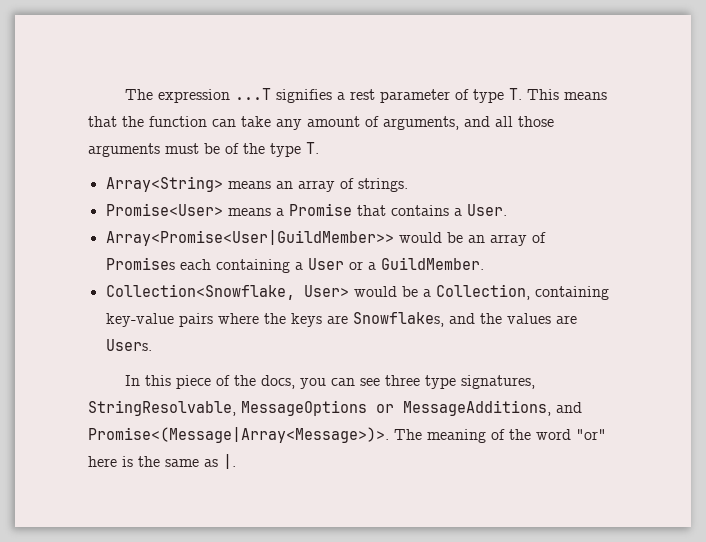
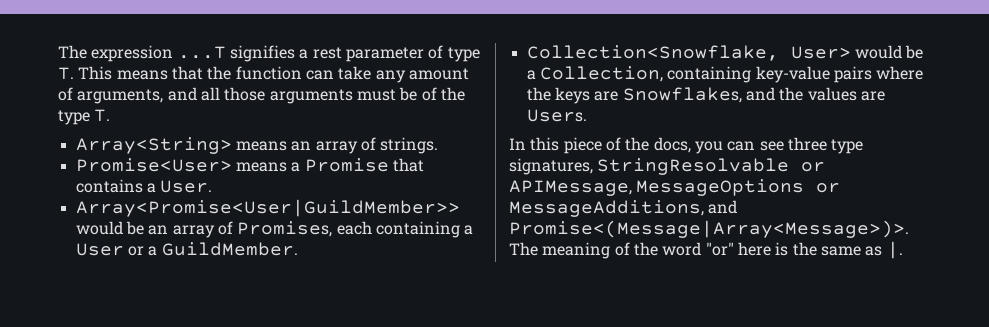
- Array<Promise<User|GuildMember>> would be an array of Promises each containing a User or a GuildMember.
+ Array<Promise<User|GuildMember>> would be an array of Promises, each containing a User or a GuildMember.
- In this piece of the docs, you can see three type signatures, StringResolvable, MessageOptions or MessageAdditions, and Promise<(Message|Array<Message>)>.
+ In this piece of the docs, you can see three type signatures, StringResolvable or APIMessage, MessageOptions or MessageAdditions, and Promise<(Message|Array<Message>)>.

